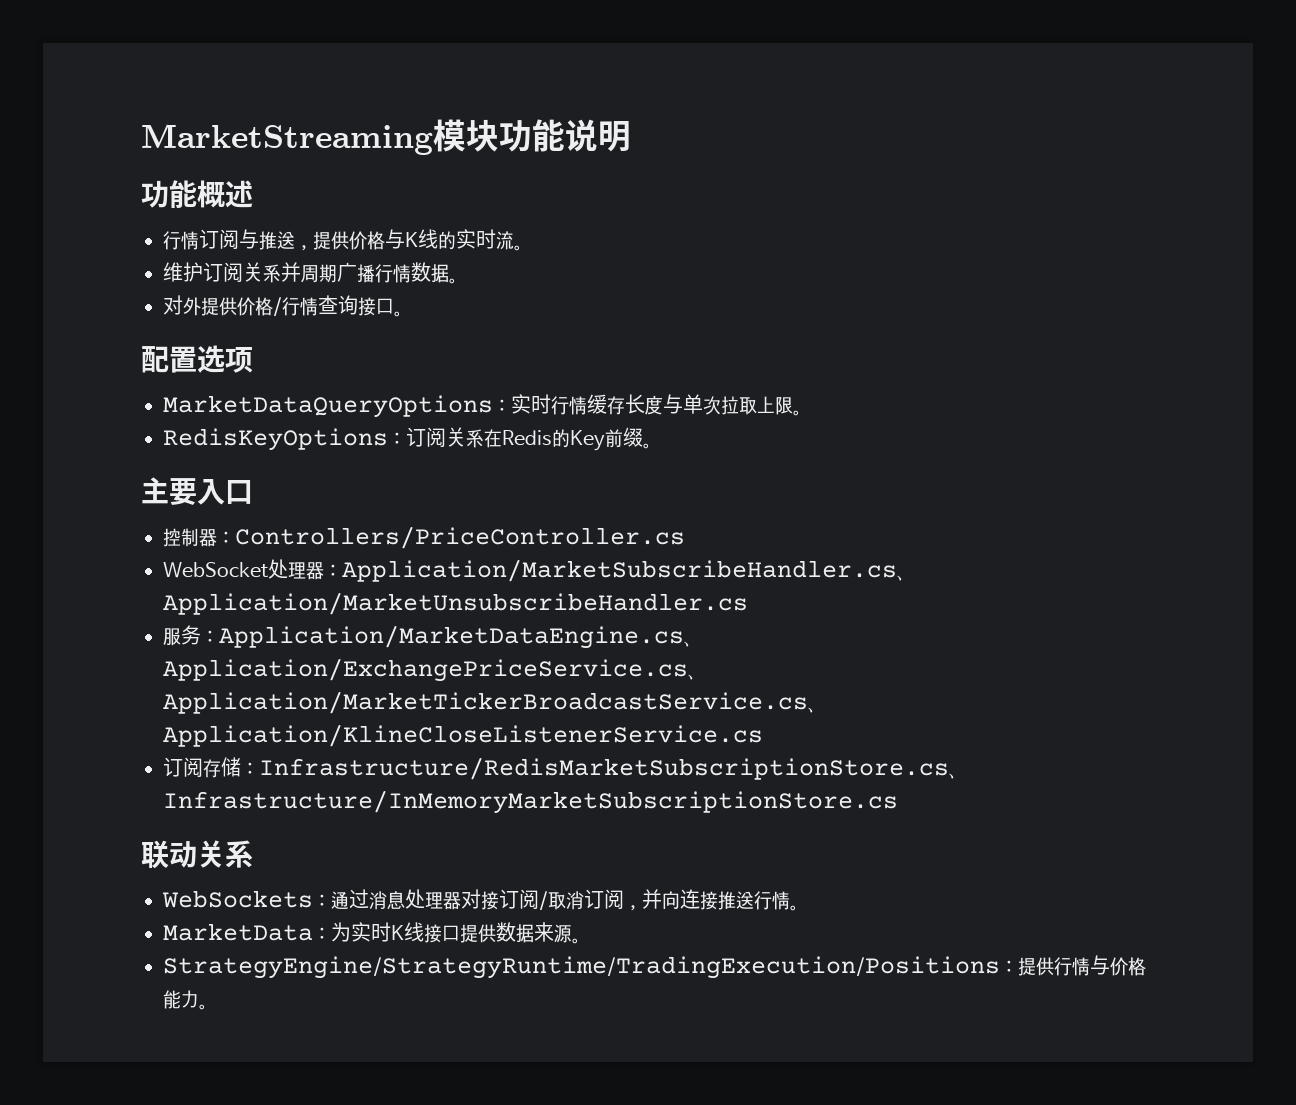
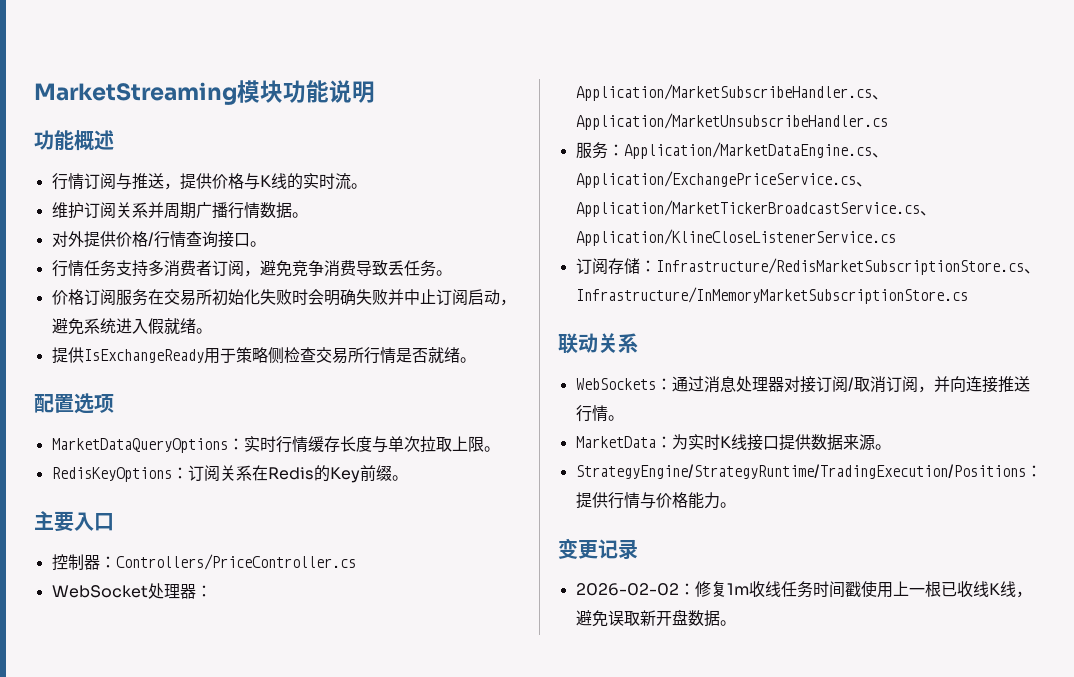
+ 行情任务支持多消费者订阅，避免竞争消费导致丢任务。
+ 价格订阅服务在交易所初始化失败时会明确失败并中止订阅启动，避免系统进入假就绪。
+ 提供IsExchangeReady用于策略侧检查交易所行情是否就绪。
+ 变更记录
+ 2026-02-02：修复1m收线任务时间戳使用上一根已收线K线，避免误取新开盘数据。

